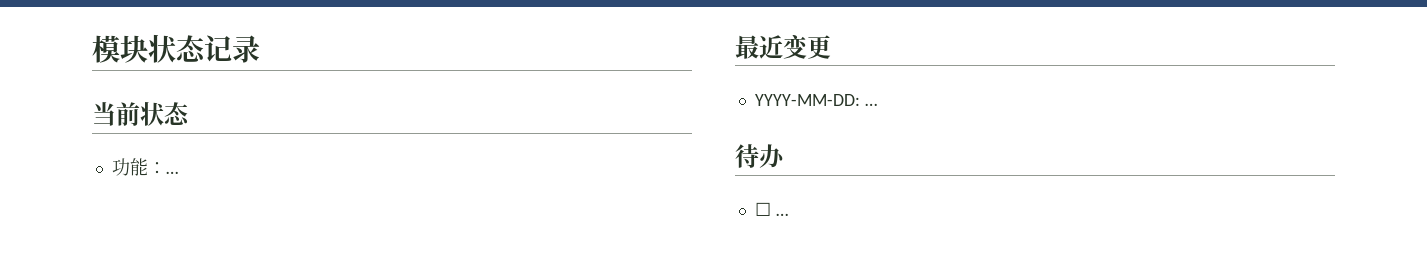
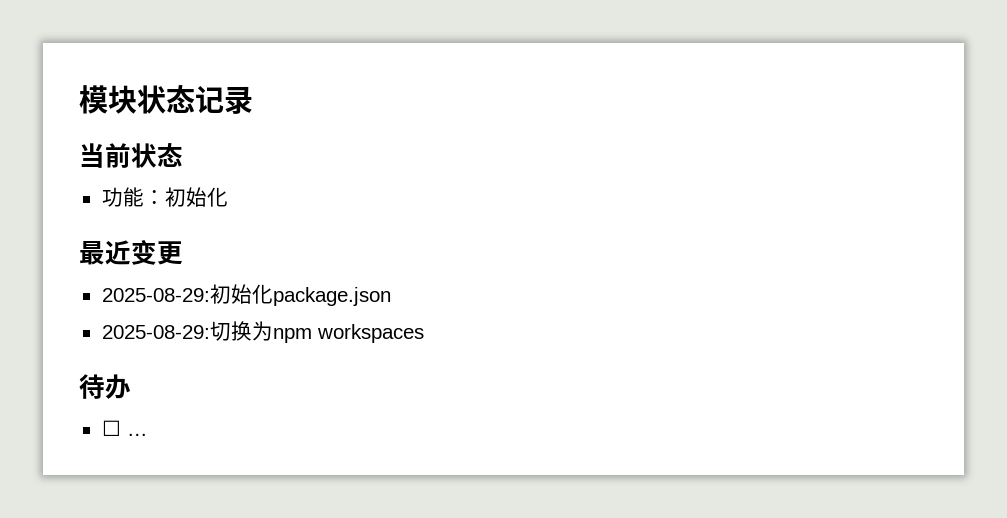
- 功能：…
+ 功能：初始化
- YYYY-MM-DD: …
+ 2025-08-29:初始化package.json
+ 2025-08-29:切换为npm workspaces

